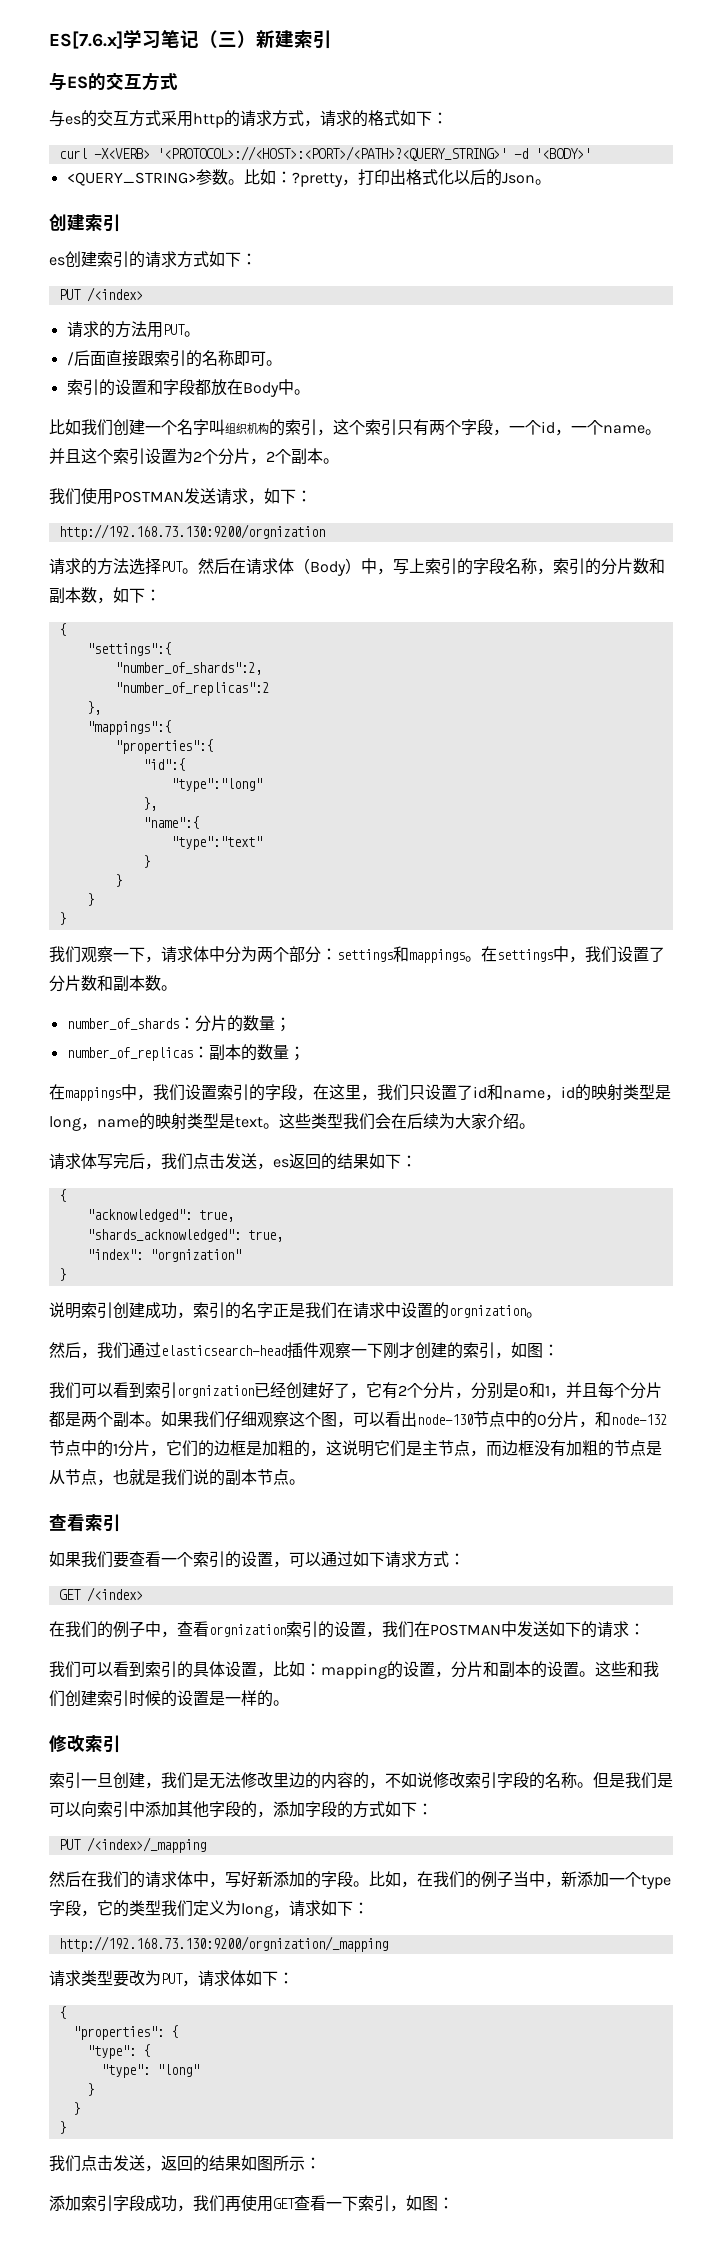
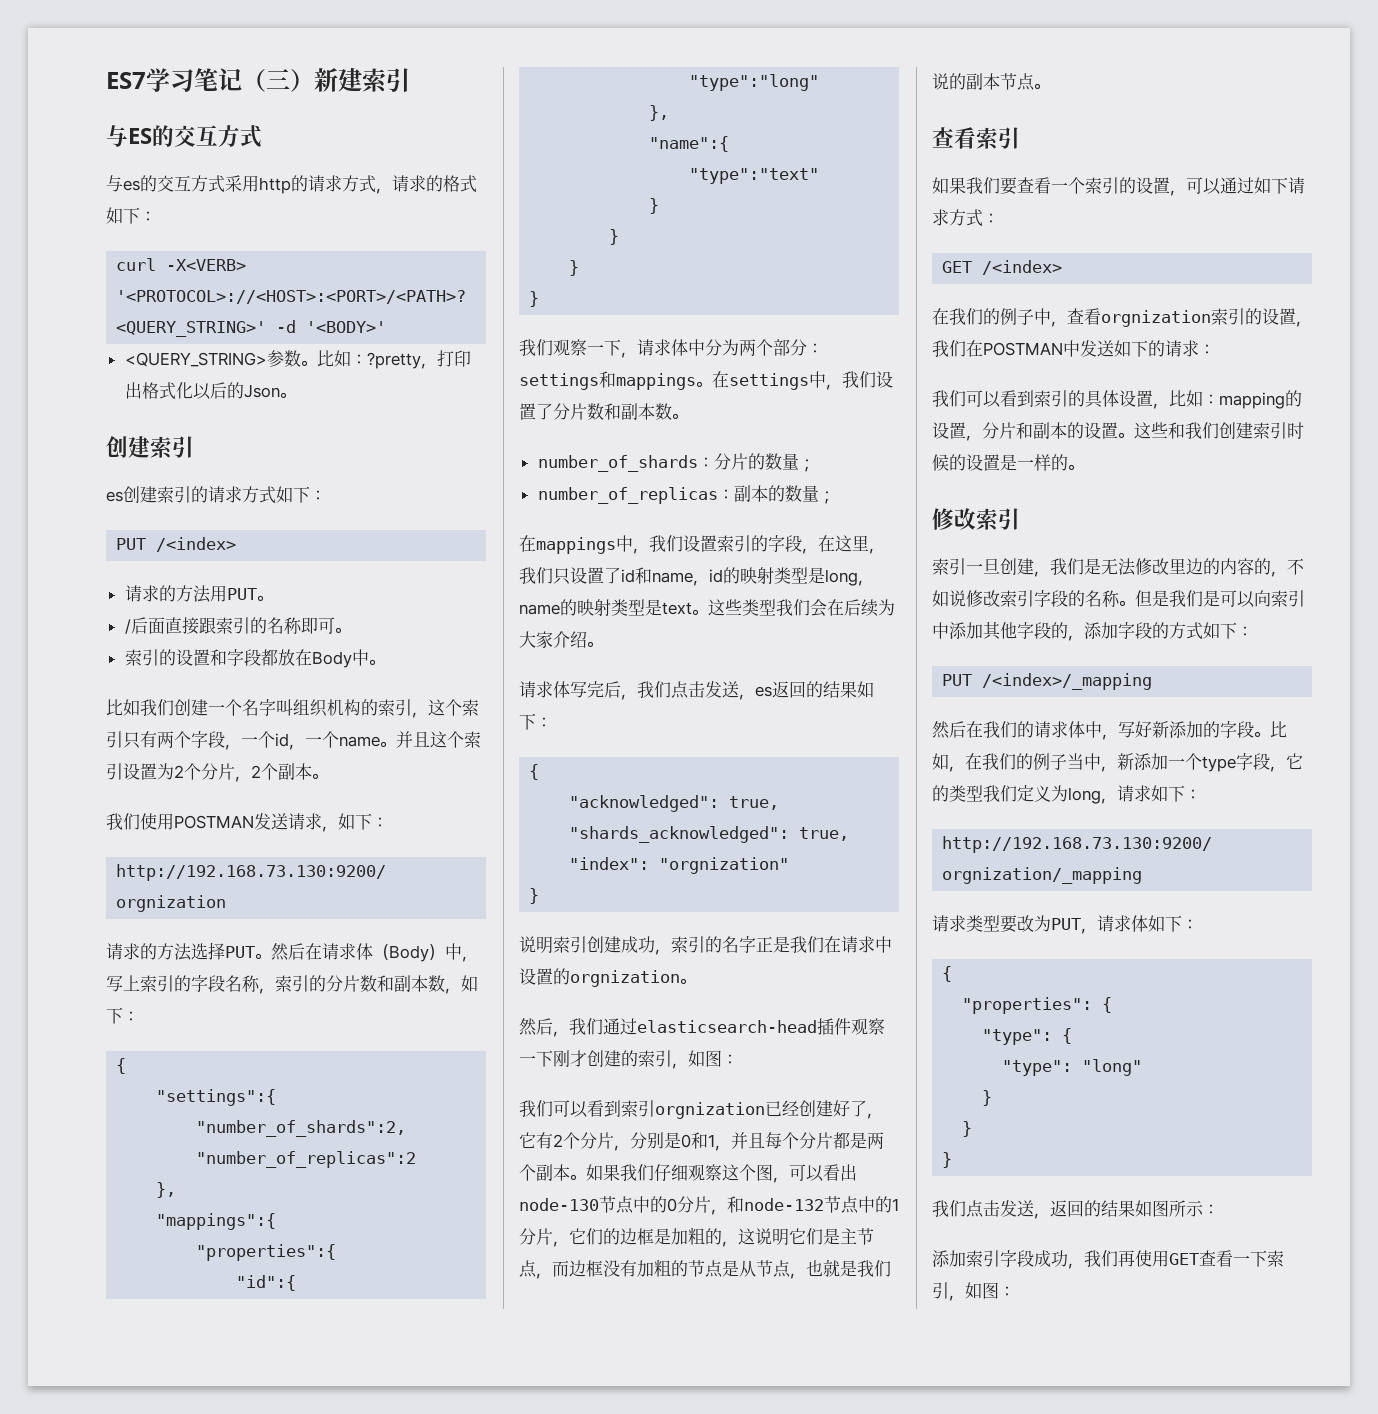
- ES[7.6.x]学习笔记（三）新建索引
+ ES7学习笔记（三）新建索引

